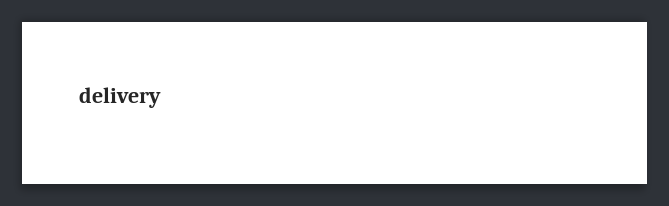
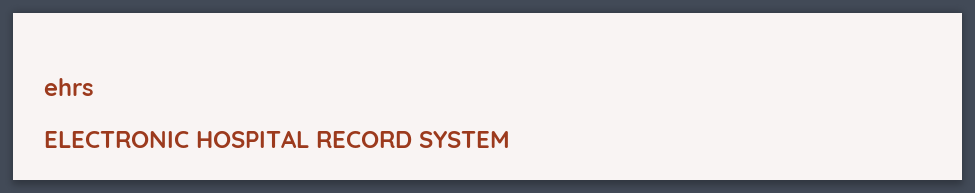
- delivery
+ ehrs
+ ELECTRONIC HOSPITAL RECORD SYSTEM

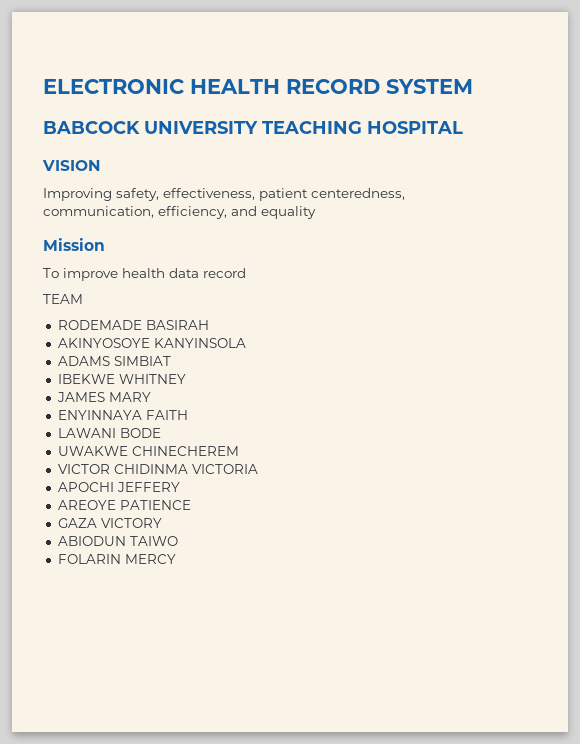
- ehrs
- ELECTRONIC HOSPITAL RECORD SYSTEM
+ ELECTRONIC HEALTH RECORD SYSTEM
+ BABCOCK UNIVERSITY TEACHING HOSPITAL
+ VISION
+ Improving safety, effectiveness, patient centeredness, communication, efficiency, and equality
+ Mission
+ To improve health data record
+ TEAM
+ RODEMADE BASIRAH
+ AKINYOSOYE KANYINSOLA
+ ADAMS SIMBIAT
+ IBEKWE WHITNEY
+ JAMES MARY
+ ENYINNAYA FAITH
+ LAWANI BODE
+ UWAKWE CHINECHEREM
+ VICTOR CHIDINMA VICTORIA
+ APOCHI JEFFERY
+ AREOYE PATIENCE
+ GAZA VICTORY
+ ABIODUN TAIWO
+ FOLARIN MERCY

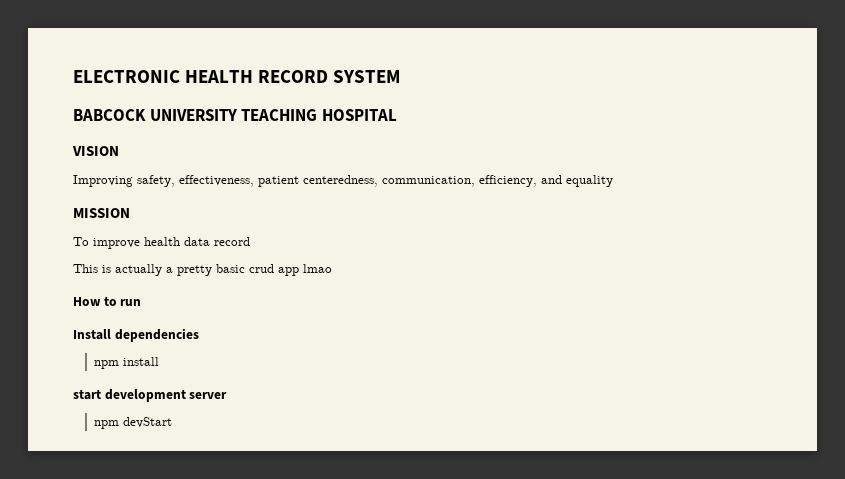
- Mission
+ MISSION
- TEAM
- RODEMADE BASIRAH
- AKINYOSOYE KANYINSOLA
- ADAMS SIMBIAT
- IBEKWE WHITNEY
- JAMES MARY
- ENYINNAYA FAITH
- LAWANI BODE
- UWAKWE CHINECHEREM
- VICTOR CHIDINMA VICTORIA
- APOCHI JEFFERY
- AREOYE PATIENCE
- GAZA VICTORY
- ABIODUN TAIWO
- FOLARIN MERCY
+ This is actually a pretty basic crud app lmao
+ How to run
+ Install dependencies
+ npm install
+ start development server
+ npm devStart

